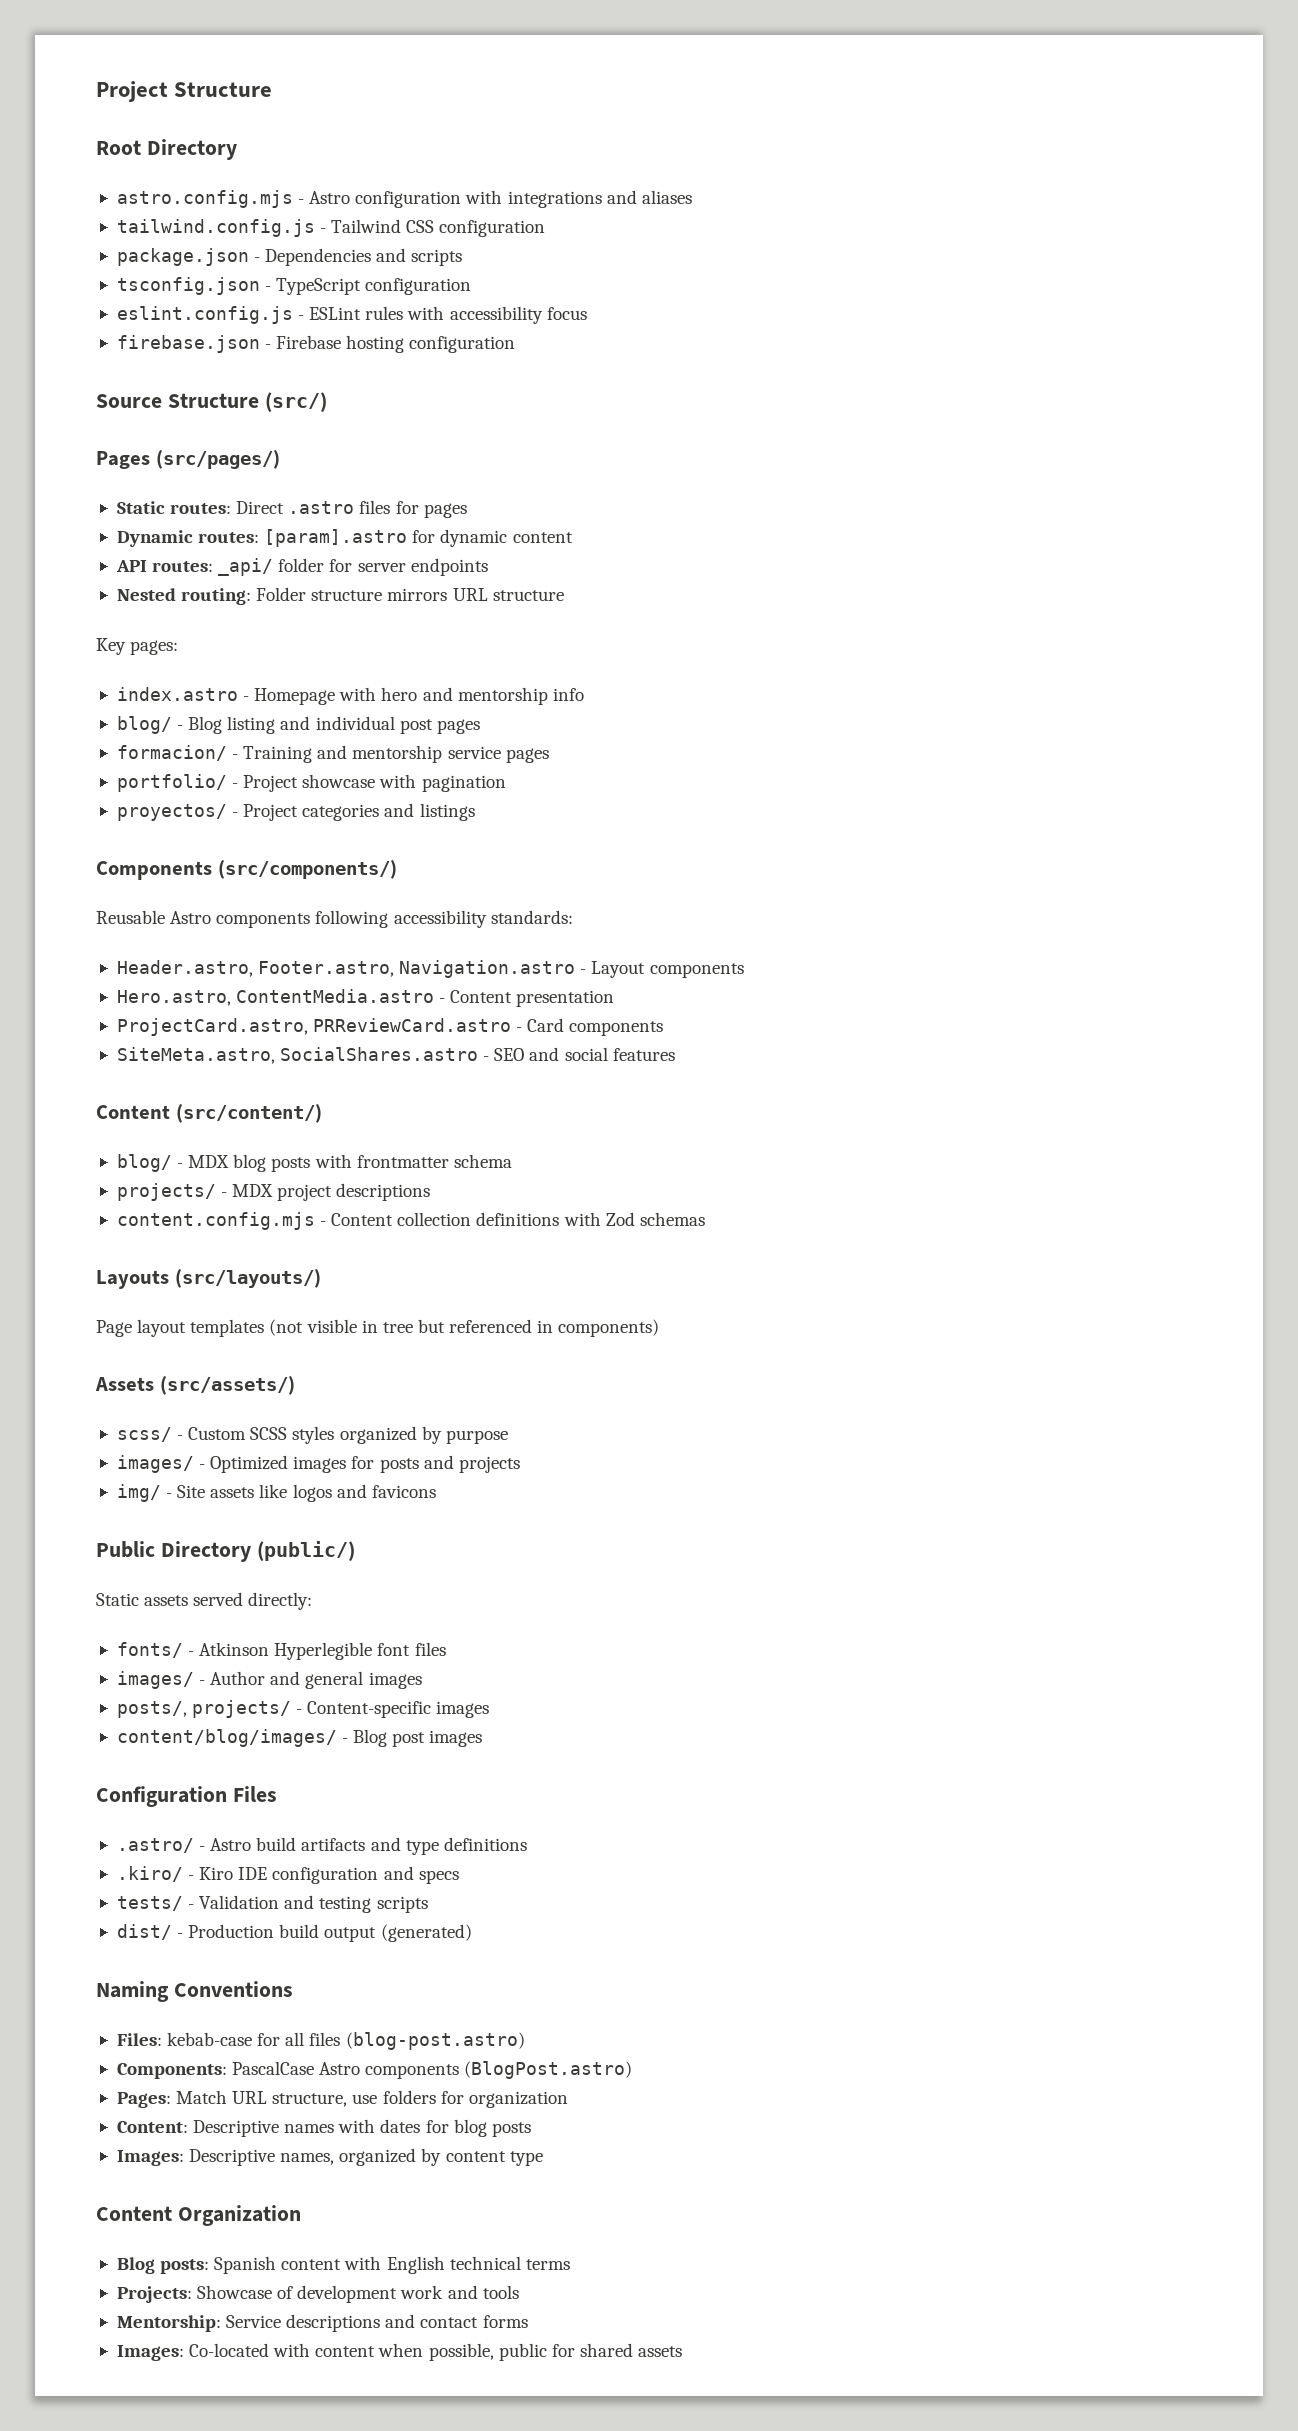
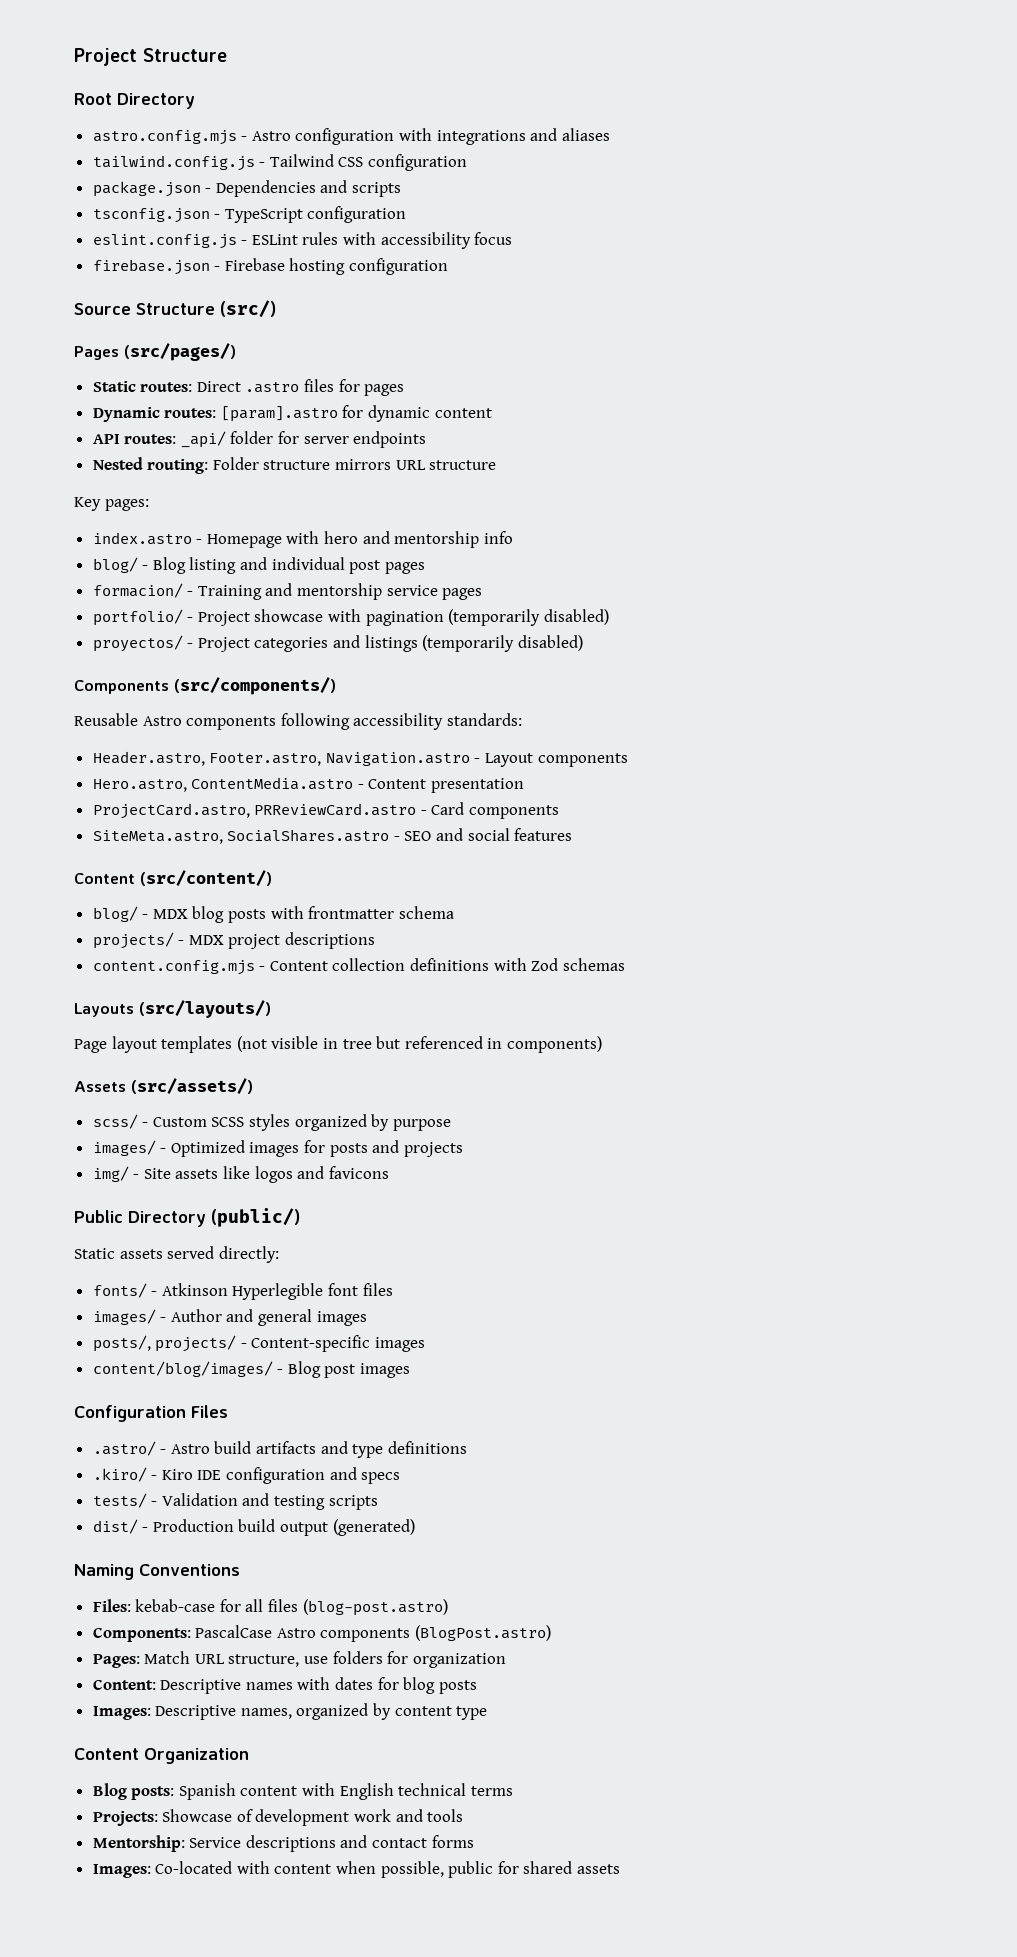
- portfolio/ - Project showcase with pagination
+ portfolio/ - Project showcase with pagination (temporarily disabled)
- proyectos/ - Project categories and listings
+ proyectos/ - Project categories and listings (temporarily disabled)

